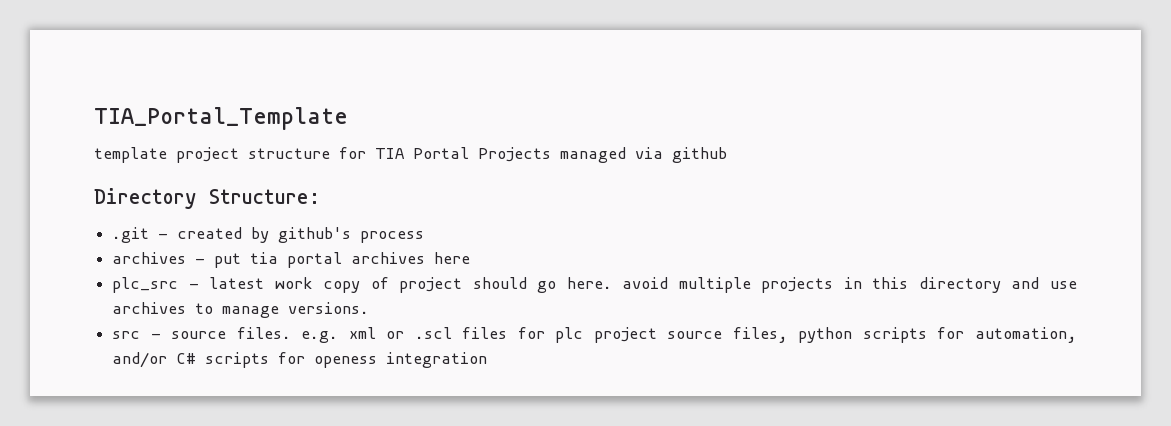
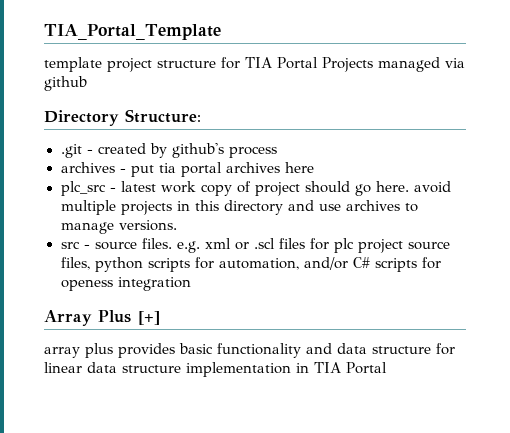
+ Array Plus [+]
+ array plus provides basic functionality and data structure for linear data structure implementation in TIA Portal

